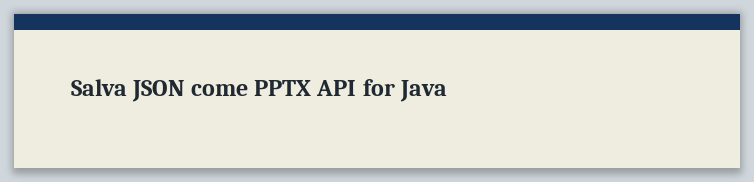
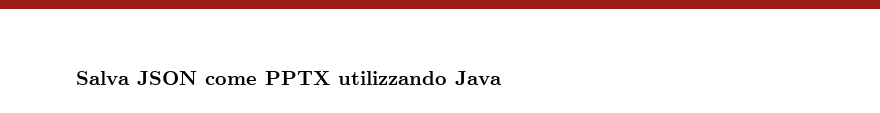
- Salva JSON come PPTX API for Java
+ Salva JSON come PPTX utilizzando Java

